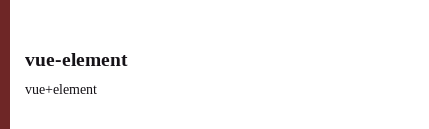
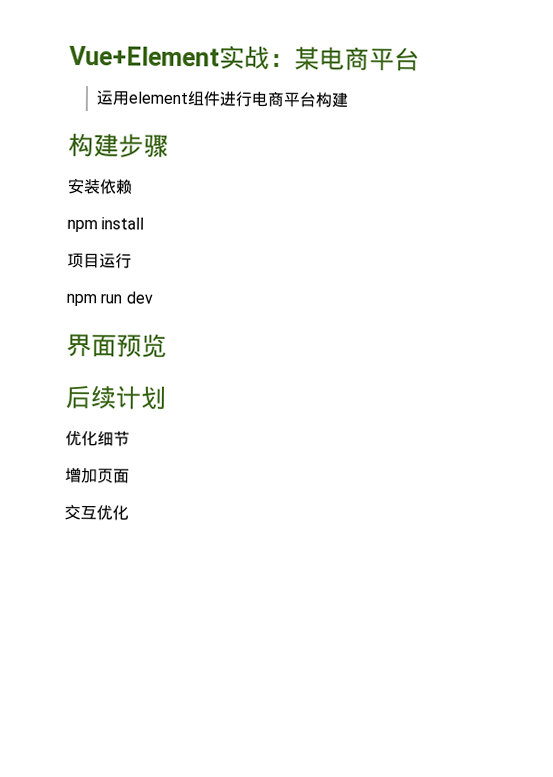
- vue-element
- vue+element
+ Vue+Element实战：某电商平台
+ 运用element组件进行电商平台构建
+ 构建步骤
+ 安装依赖
+ npm install
+ 项目运行
+ npm run dev
+ 界面预览
+ 后续计划
+ 优化细节
+ 增加页面
+ 交互优化

